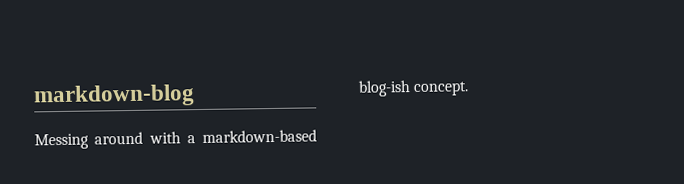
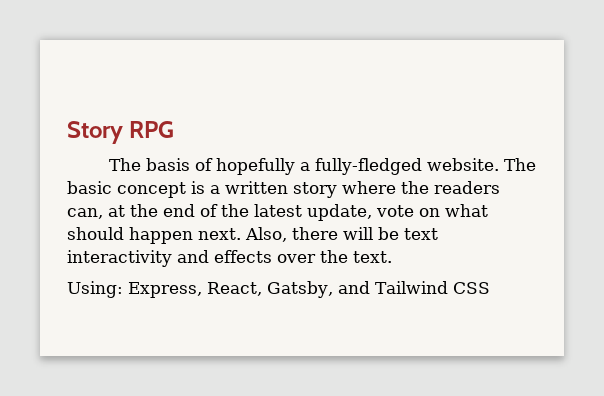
- markdown-blog
- Messing around with a markdown-based blog-ish concept.
+ Story RPG
+ The basis of hopefully a fully-fledged website. The basic concept is a written story where the readers can, at the end of the latest update, vote on what should happen next. Also, there will be text interactivity and effects over the text.
+ Using: Express, React, Gatsby, and Tailwind CSS

